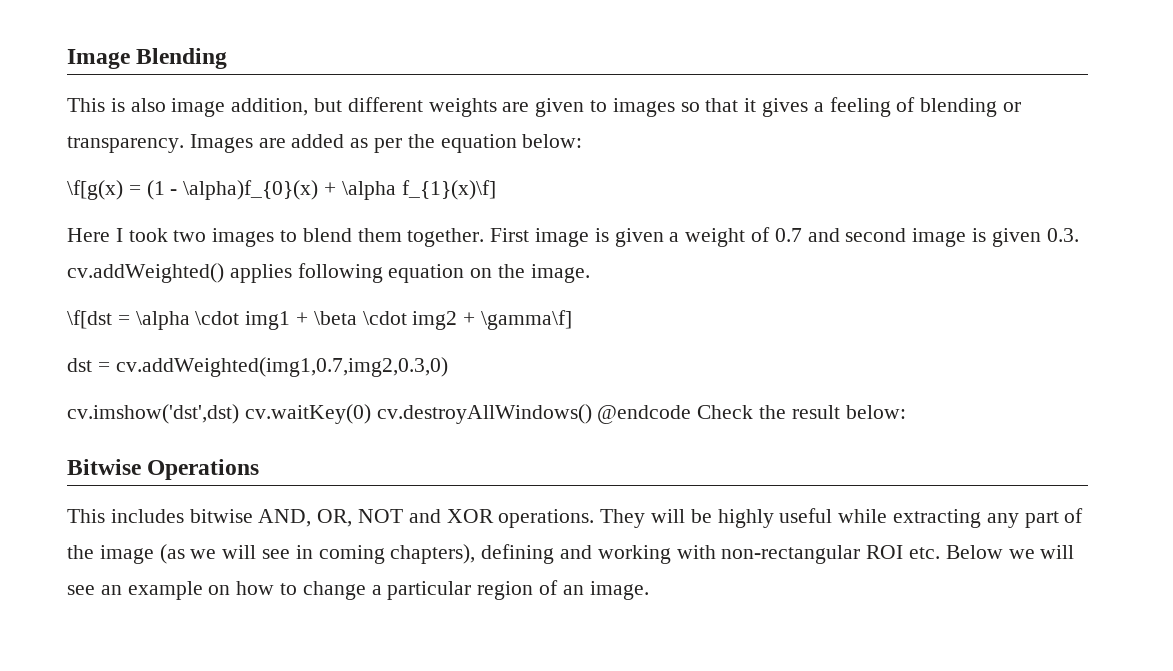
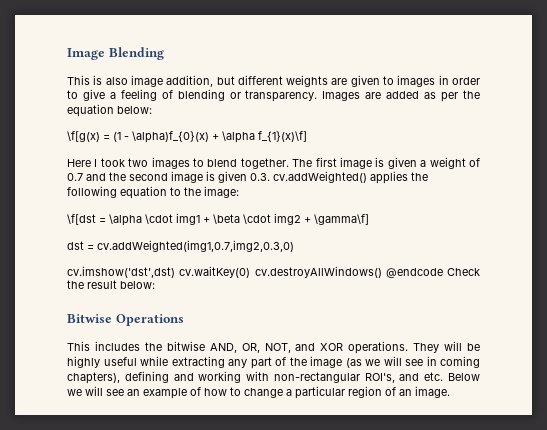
- This is also image addition, but different weights are given to images so that it gives a feeling of blending or transparency.
+ This is also image addition, but different weights are given to images in order to give a feeling of blending or transparency.
- Here I took two images to blend them together. First image is given a weight of 0.7 and second image is given 0.3. cv.addWeighted() applies following equation on the image.
+ Here I took two images to blend together. The first image is given a weight of 0.7 and the second image is given 0.3. cv.addWeighted() applies the following equation to the image:
- This includes bitwise AND, OR, NOT and XOR operations.
+ This includes the bitwise AND, OR, NOT, and XOR operations.
- They will be highly useful while extracting any part of the image (as we will see in coming chapters), defining and working with non-rectangular ROI etc. Below we will see an example on how to change a particular region of an image.
+ They will be highly useful while extracting any part of the image (as we will see in coming chapters), defining and working with non-rectangular ROI's, and etc. Below we will see an example of how to change a particular region of an image.

